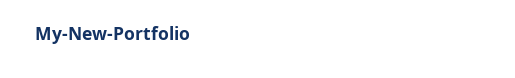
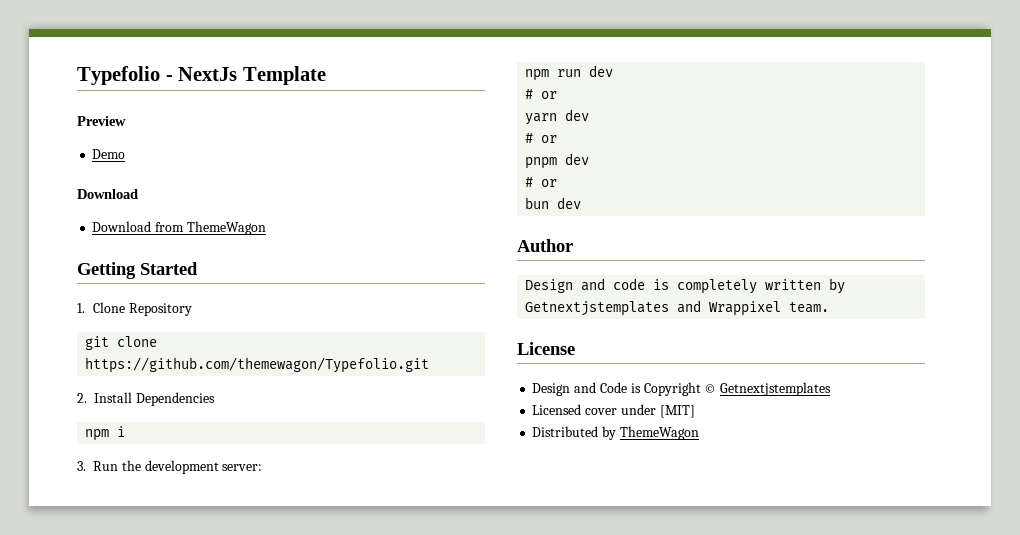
- My-New-Portfolio
+ Typefolio - NextJs Template
+ Preview
+ Demo
+ Download
+ Download from ThemeWagon
+ Getting Started
+ 1. Clone Repository
+ git clone https://github.com/themewagon/Typefolio.git
+ 2. Install Dependencies
+ npm i
+ 3. Run the development server:
+ npm run dev
+ # or
+ yarn dev
+ # or
+ pnpm dev
+ # or
+ bun dev
+ Author
+ Design and code is completely written by Getnextjstemplates and Wrappixel team.
+ License
+ Design and Code is Copyright © Getnextjstemplates
+ Licensed cover under [MIT]
+ Distributed by ThemeWagon

